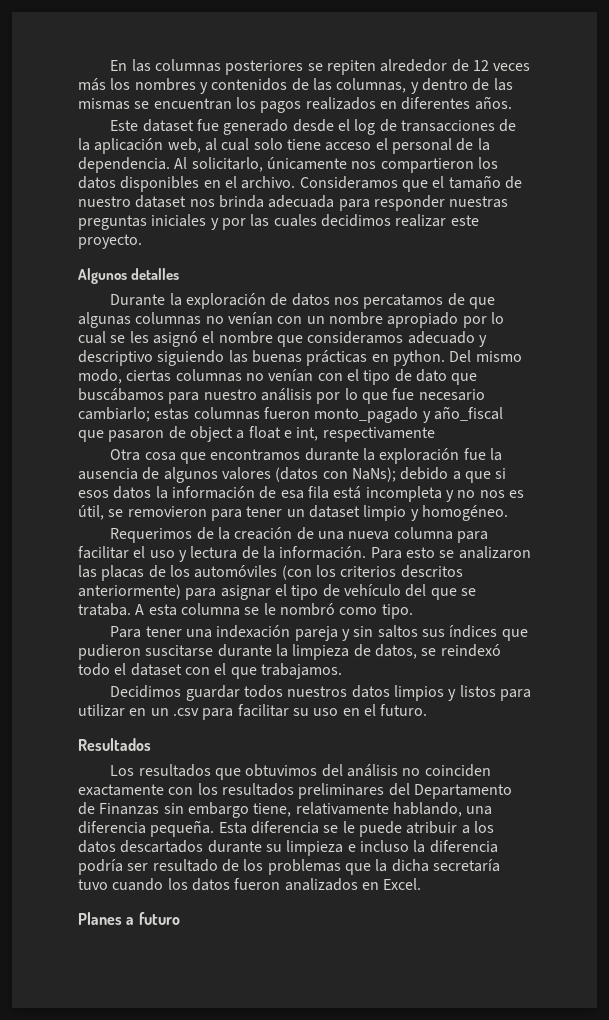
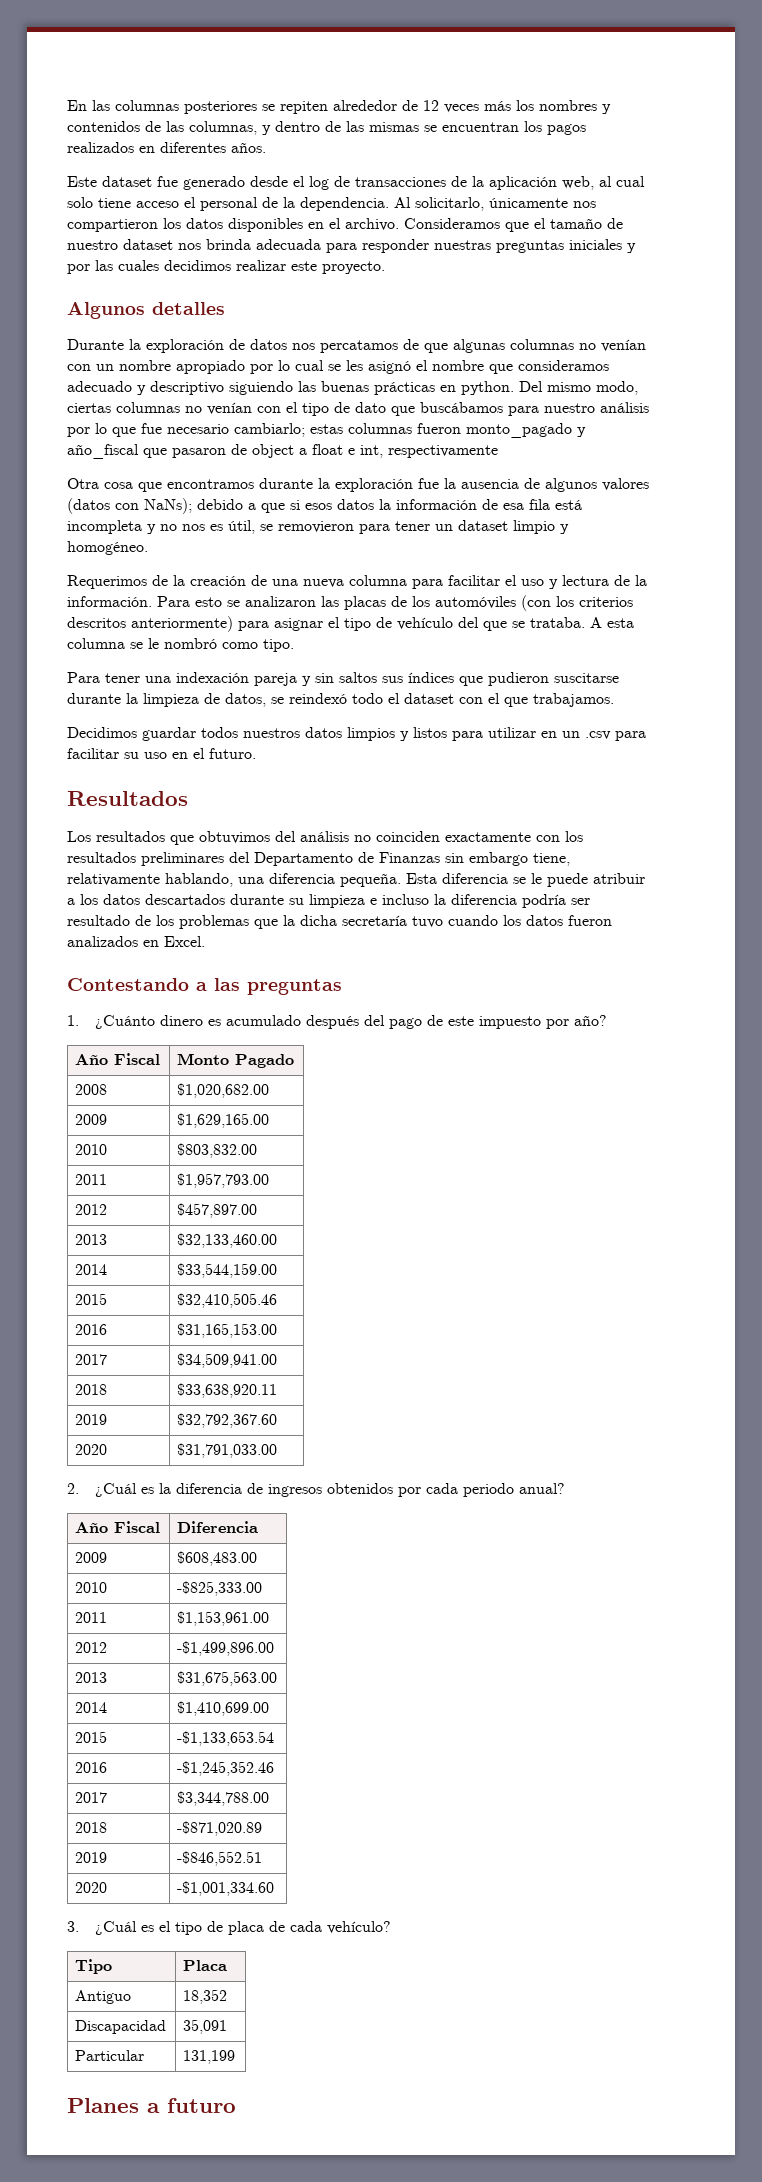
+ Contestando a las preguntas
+ 1. ¿Cuánto dinero es acumulado después del pago de este impuesto por año?
+ Año Fiscal | Monto Pagado
+ 2008 | $1,020,682.00
+ 2009 | $1,629,165.00
+ 2010 | $803,832.00
+ 2011 | $1,957,793.00
+ 2012 | $457,897.00
+ 2013 | $32,133,460.00
+ 2014 | $33,544,159.00
+ 2015 | $32,410,505.46
+ 2016 | $31,165,153.00
+ 2017 | $34,509,941.00
+ 2018 | $33,638,920.11
+ 2019 | $32,792,367.60
+ 2020 | $31,791,033.00
+ 2. ¿Cuál es la diferencia de ingresos obtenidos por cada periodo anual?
+ Año Fiscal | Diferencia
+ 2009 | $608,483.00
+ 2010 | -$825,333.00
+ 2011 | $1,153,961.00
+ 2012 | -$1,499,896.00
+ 2013 | $31,675,563.00
+ 2014 | $1,410,699.00
+ 2015 | -$1,133,653.54
+ 2016 | -$1,245,352.46
+ 2017 | $3,344,788.00
+ 2018 | -$871,020.89
+ 2019 | -$846,552.51
+ 2020 | -$1,001,334.60
+ 3. ¿Cuál es el tipo de placa de cada vehículo?
+ Tipo | Placa
+ Antiguo | 18,352
+ Discapacidad | 35,091
+ Particular | 131,199

